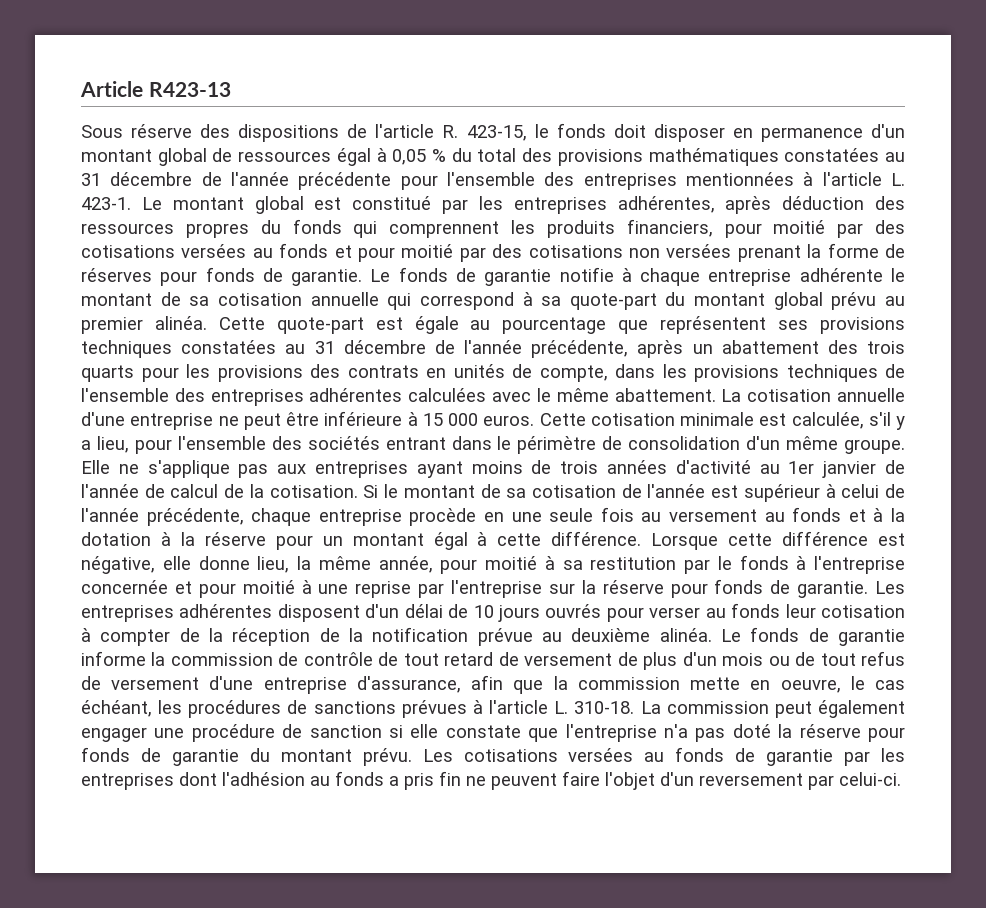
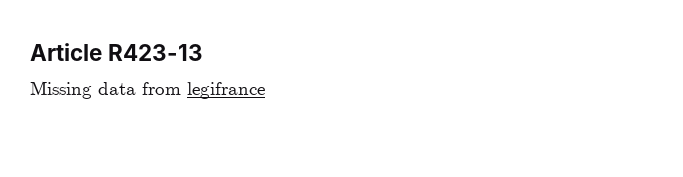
- Sous réserve des dispositions de l'article R. 423-15, le fonds doit disposer en permanence d'un montant global de ressources égal à 0,05 % du total des provisions mathématiques constatées au 31 décembre de l'année précédente pour l'ensemble des entreprises mentionnées à l'article L. 423-1. Le montant global est constitué par les entreprises adhérentes, après déduction des ressources propres du fonds qui comprennent les produits financiers, pour moitié par des cotisations versées au fonds et pour moitié par des cotisations non versées prenant la forme de réserves pour fonds de garantie. Le fonds de garantie notifie à chaque entreprise adhérente le montant de sa cotisation annuelle qui correspond à sa quote-part du montant global prévu au premier alinéa. Cette quote-part est égale au pourcentage que représentent ses provisions techniques constatées au 31 décembre de l'année précédente, après un abattement des trois quarts pour les provisions des contrats en unités de compte, dans les provisions techniques de l'ensemble des entreprises adhérentes calculées avec le même abattement. La cotisation annuelle d'une entreprise ne peut être inférieure à 15 000 euros. Cette cotisation minimale est calculée, s'il y a lieu, pour l'ensemble des sociétés entrant dans le périmètre de consolidation d'un même groupe. Elle ne s'applique pas aux entreprises ayant moins de trois années d'activité au 1er janvier de l'année de calcul de la cotisation. Si le montant de sa cotisation de l'année est supérieur à celui de l'année précédente, chaque entreprise procède en une seule fois au versement au fonds et à la dotation à la réserve pour un montant égal à cette différence. Lorsque cette différence est négative, elle donne lieu, la même année, pour moitié à sa restitution par le fonds à l'entreprise concernée et pour moitié à une reprise par l'entreprise sur la réserve pour fonds de garantie. Les entreprises adhérentes disposent d'un délai de 10 jours ouvrés pour verser au fonds leur cotisation à compter de la réception de la notification prévue au deuxième alinéa. Le fonds de garantie informe la commission de contrôle de tout retard de versement de plus d'un mois ou de tout refus de versement d'une entreprise d'assurance, afin que la commission mette en oeuvre, le cas échéant, les procédures de sanctions prévues à l'article L. 310-18. La commission peut également engager une procédure de sanction si elle constate que l'entreprise n'a pas doté la réserve pour fonds de garantie du montant prévu. Les cotisations versées au fonds de garantie par les entreprises dont l'adhésion au fonds a pris fin ne peuvent faire l'objet d'un reversement par celui-ci.
+ Missing data from legifrance

